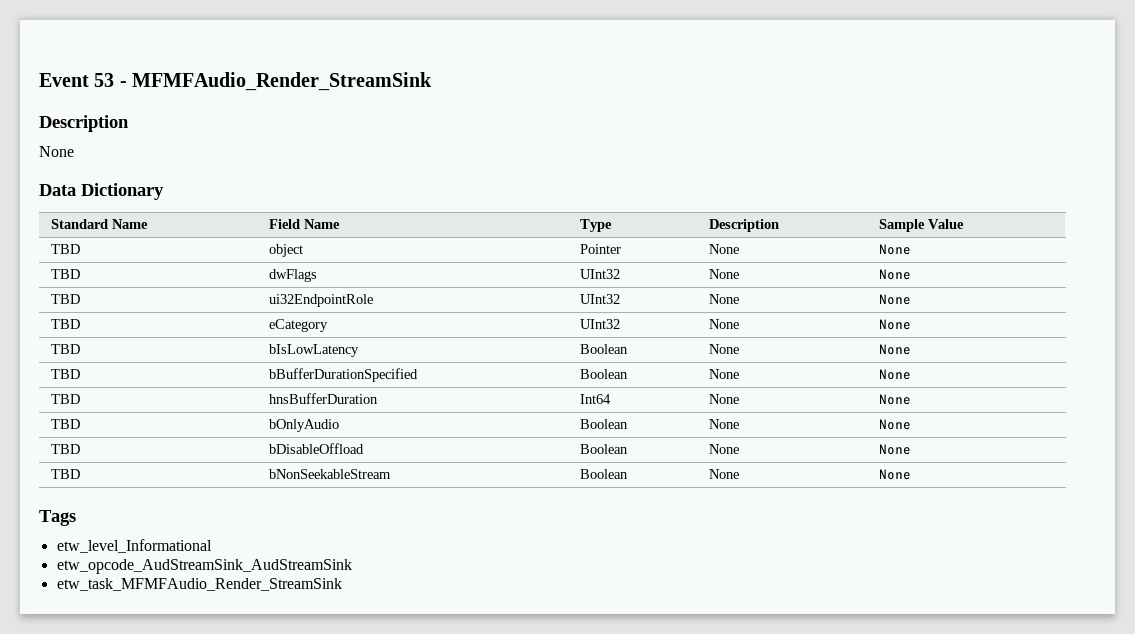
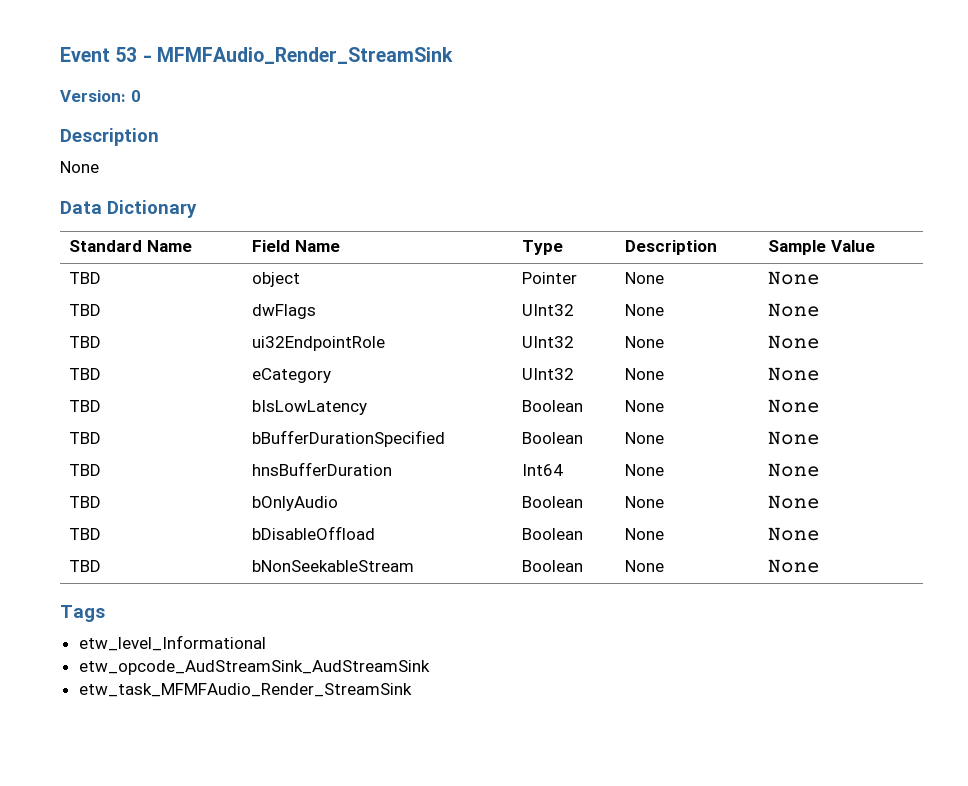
+ Version: 0

